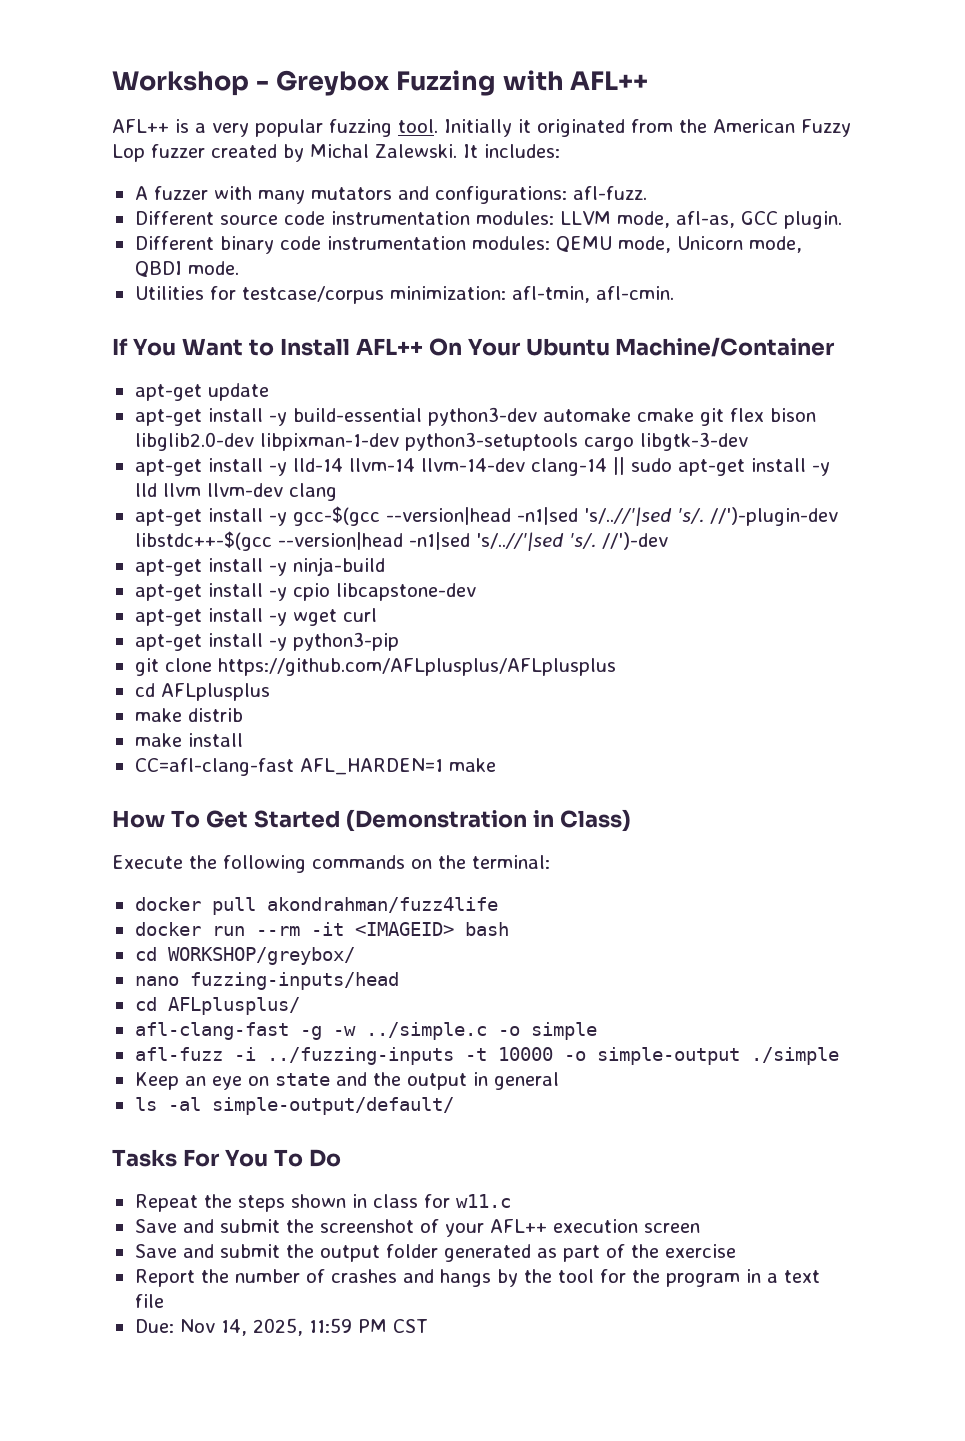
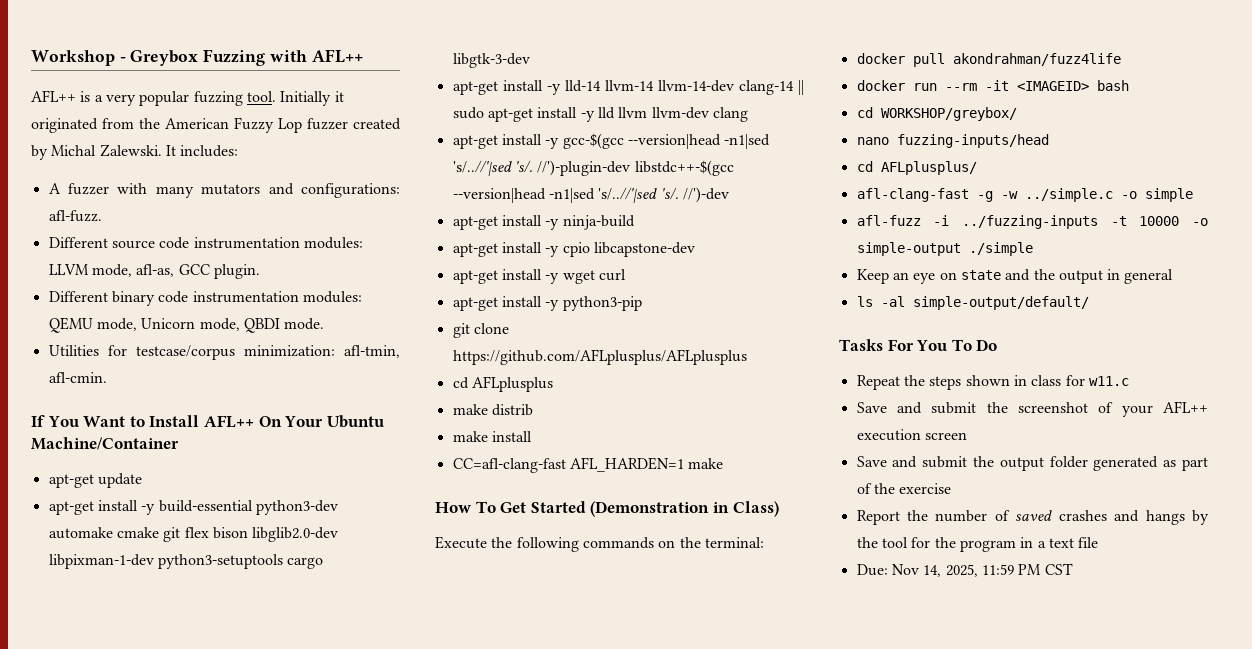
- Report the number of crashes and hangs by the tool for the program in a text file
+ Report the number of saved crashes and hangs by the tool for the program in a text file

